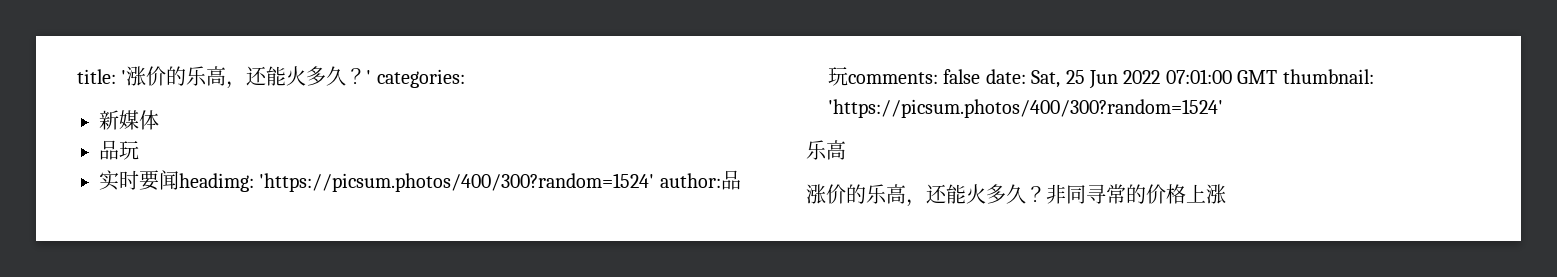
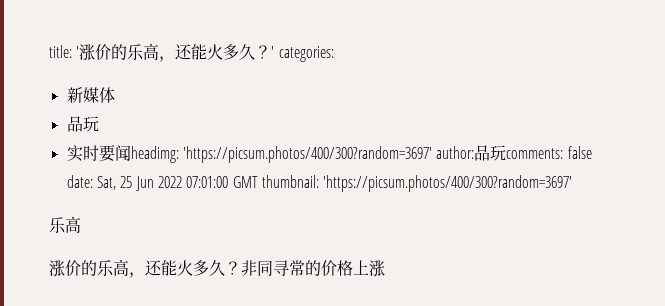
- 实时要闻headimg: 'https://picsum.photos/400/300?random=1524' author:品玩comments: false date: Sat, 25 Jun 2022 07:01:00 GMT thumbnail: 'https://picsum.photos/400/300?random=1524'
+ 实时要闻headimg: 'https://picsum.photos/400/300?random=3697' author:品玩comments: false date: Sat, 25 Jun 2022 07:01:00 GMT thumbnail: 'https://picsum.photos/400/300?random=3697'

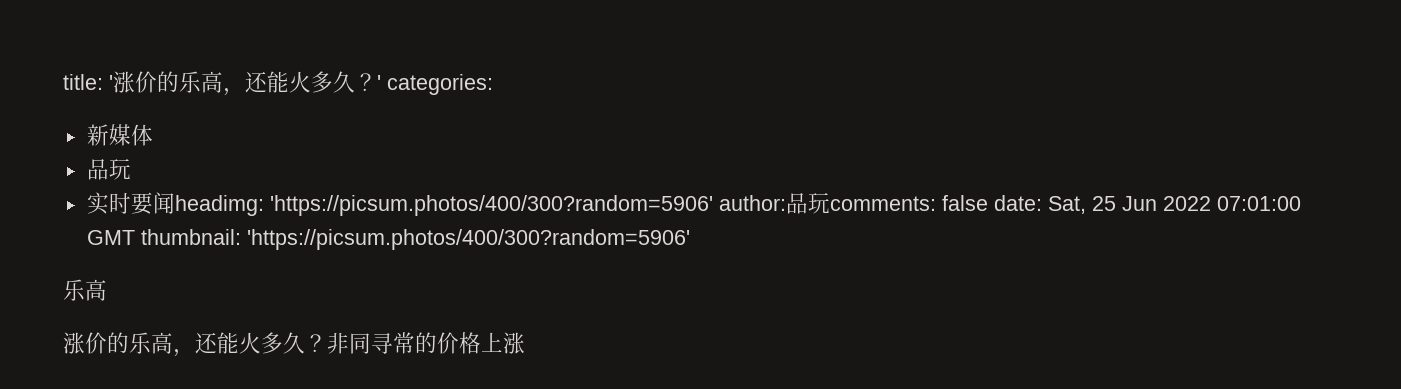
- 实时要闻headimg: 'https://picsum.photos/400/300?random=3697' author:品玩comments: false date: Sat, 25 Jun 2022 07:01:00 GMT thumbnail: 'https://picsum.photos/400/300?random=3697'
+ 实时要闻headimg: 'https://picsum.photos/400/300?random=5906' author:品玩comments: false date: Sat, 25 Jun 2022 07:01:00 GMT thumbnail: 'https://picsum.photos/400/300?random=5906'

